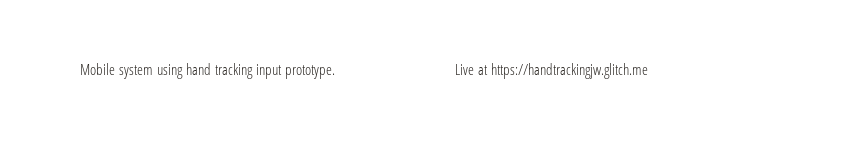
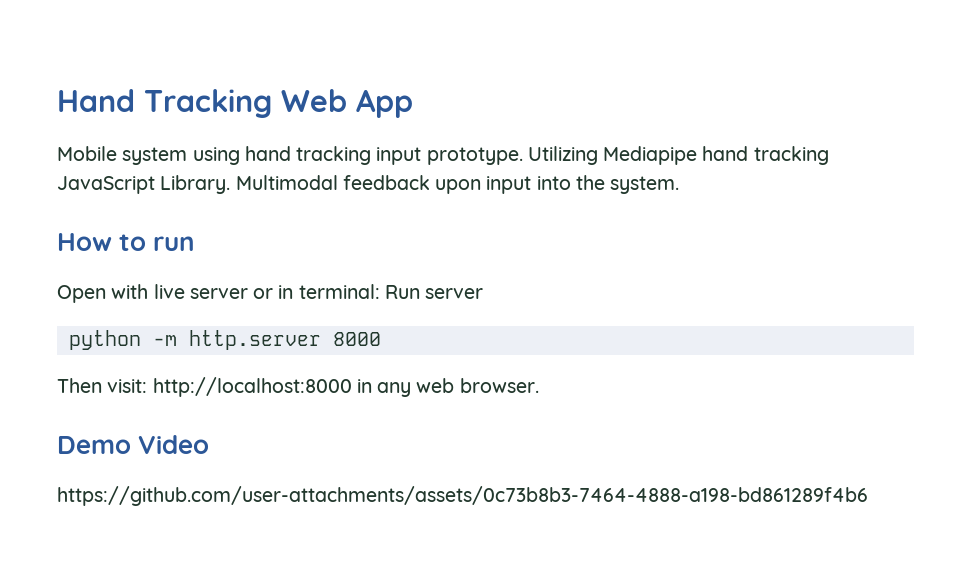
+ Hand Tracking Web App
- Mobile system using hand tracking input prototype.
- Live at https://handtrackingjw.glitch.me
+ Mobile system using hand tracking input prototype. Utilizing Mediapipe hand tracking JavaScript Library. Multimodal feedback upon input into the system.
+ How to run
+ Open with live server or in terminal: Run server
+ python -m http.server 8000
+ Then visit: http://localhost:8000 in any web browser.
+ Demo Video
+ https://github.com/user-attachments/assets/0c73b8b3-7464-4888-a198-bd861289f4b6

